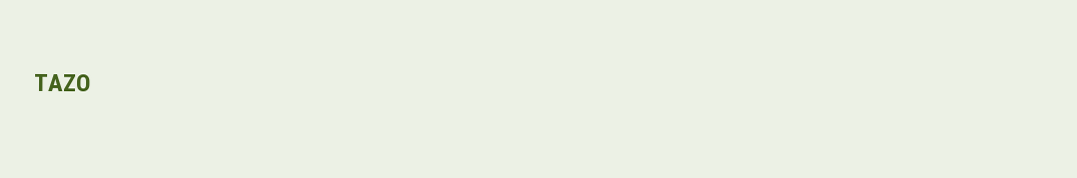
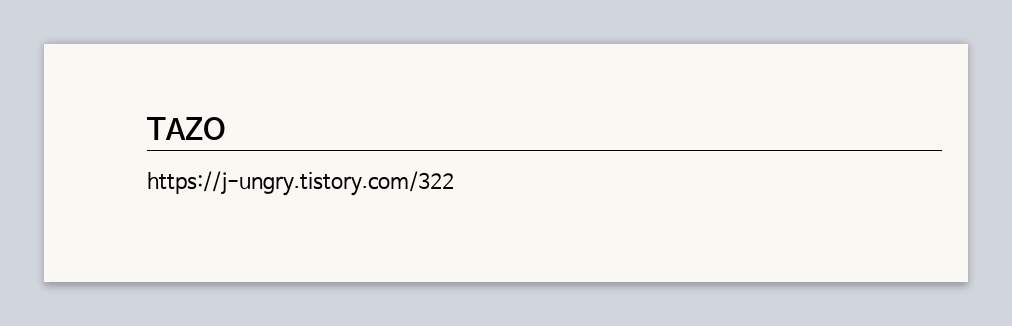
+ https://j-ungry.tistory.com/322

